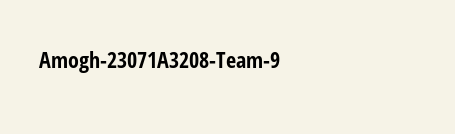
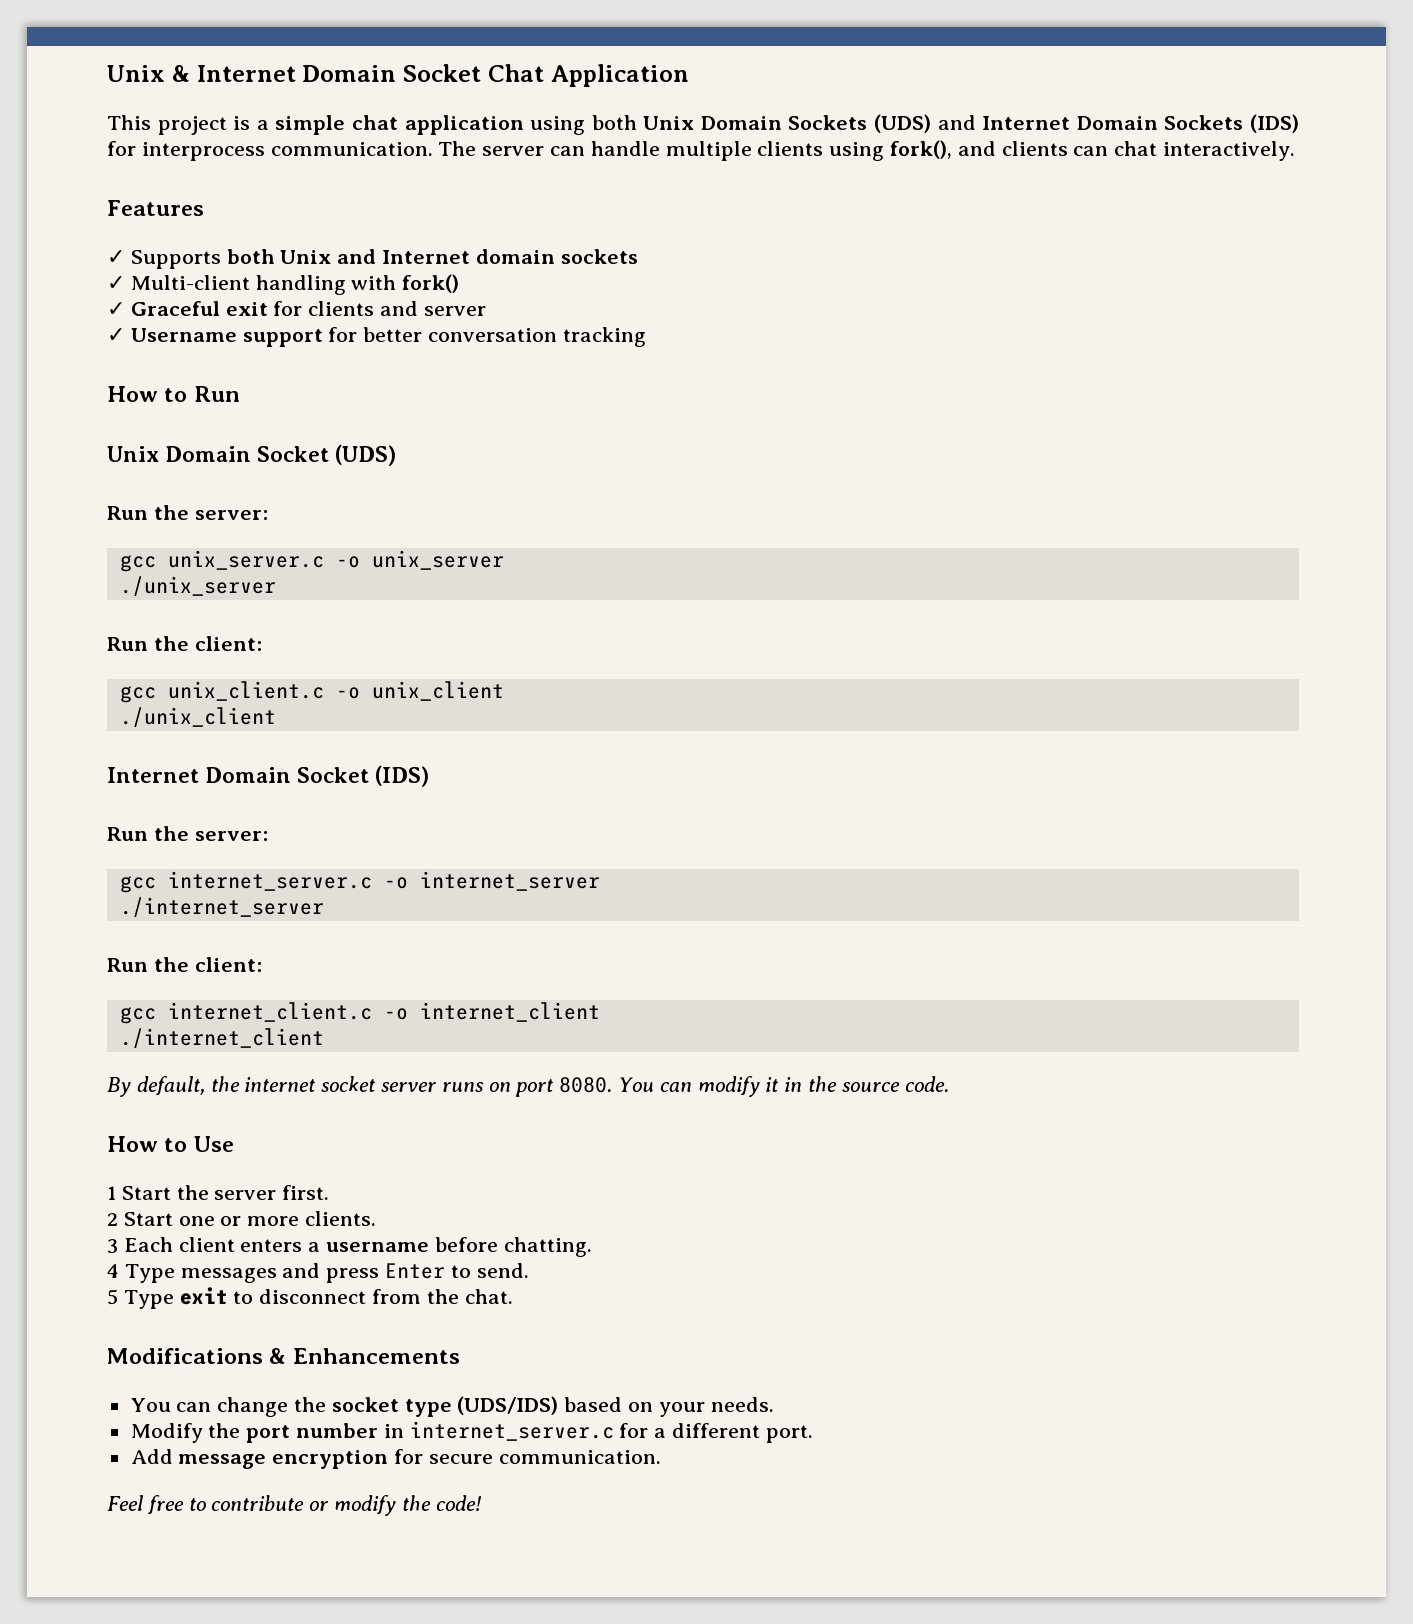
- Amogh-23071A3208-Team-9
+ Unix & Internet Domain Socket Chat Application
+ This project is a simple chat application using both Unix Domain Sockets (UDS) and Internet Domain Sockets (IDS) for interprocess communication. The server can handle multiple clients using fork(), and clients can chat interactively.
+ Features
+ ✓ Supports both Unix and Internet domain sockets
+ ✓ Multi-client handling with fork()
+ ✓ Graceful exit for clients and server
+ ✓ Username support for better conversation tracking
+ How to Run
+ Unix Domain Socket (UDS)
+ Run the server:
+ gcc unix_server.c -o unix_server
+ ./unix_server
+ Run the client:
+ gcc unix_client.c -o unix_client
+ ./unix_client
+ Internet Domain Socket (IDS)
+ Run the server:
+ gcc internet_server.c -o internet_server
+ ./internet_server
+ Run the client:
+ gcc internet_client.c -o internet_client
+ ./internet_client
+ By default, the internet socket server runs on port 8080. You can modify it in the source code.
+ How to Use
+ 1 Start the server first.
+ 2 Start one or more clients.
+ 3 Each client enters a username before chatting.
+ 4 Type messages and press Enter to send.
+ 5 Type exit to disconnect from the chat.
+ Modifications & Enhancements
+ You can change the socket type (UDS/IDS) based on your needs.
+ Modify the port number in internet_server.c for a different port.
+ Add message encryption for secure communication.
+ Feel free to contribute or modify the code!

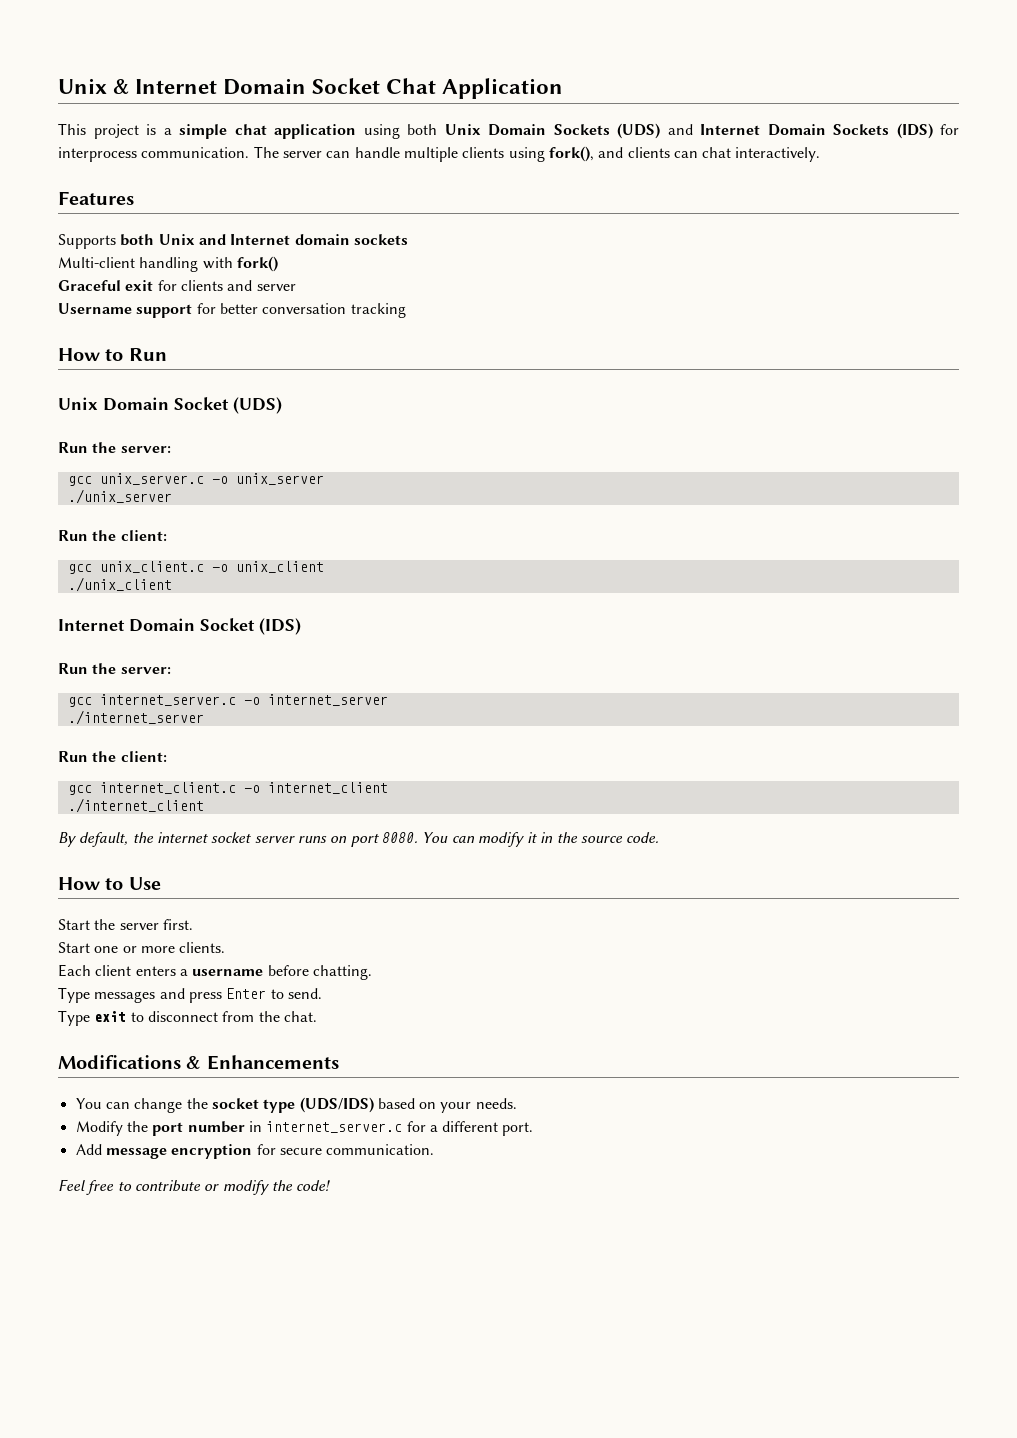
- ✓ Supports both Unix and Internet domain sockets
+ Supports both Unix and Internet domain sockets
- ✓ Multi-client handling with fork()
+ Multi-client handling with fork()
- ✓ Graceful exit for clients and server
+ Graceful exit for clients and server
- ✓ Username support for better conversation tracking
+ Username support for better conversation tracking
- 1 Start the server first.
+ Start the server first.
- 2 Start one or more clients.
+ Start one or more clients.
- 3 Each client enters a username before chatting.
+ Each client enters a username before chatting.
- 4 Type messages and press Enter to send.
+ Type messages and press Enter to send.
- 5 Type exit to disconnect from the chat.
+ Type exit to disconnect from the chat.

